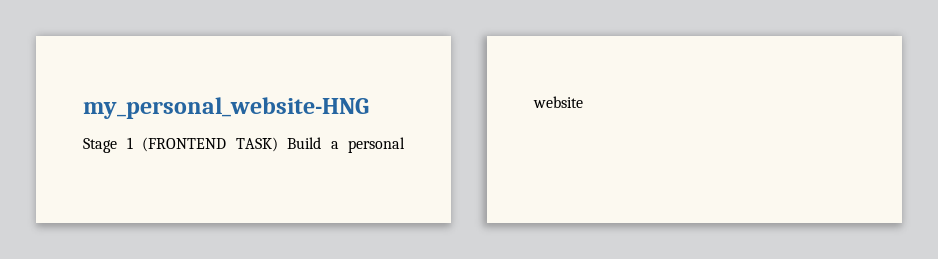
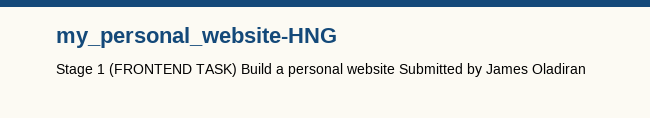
- Stage 1 (FRONTEND TASK) Build a personal website
+ Stage 1 (FRONTEND TASK) Build a personal website Submitted by James Oladiran

